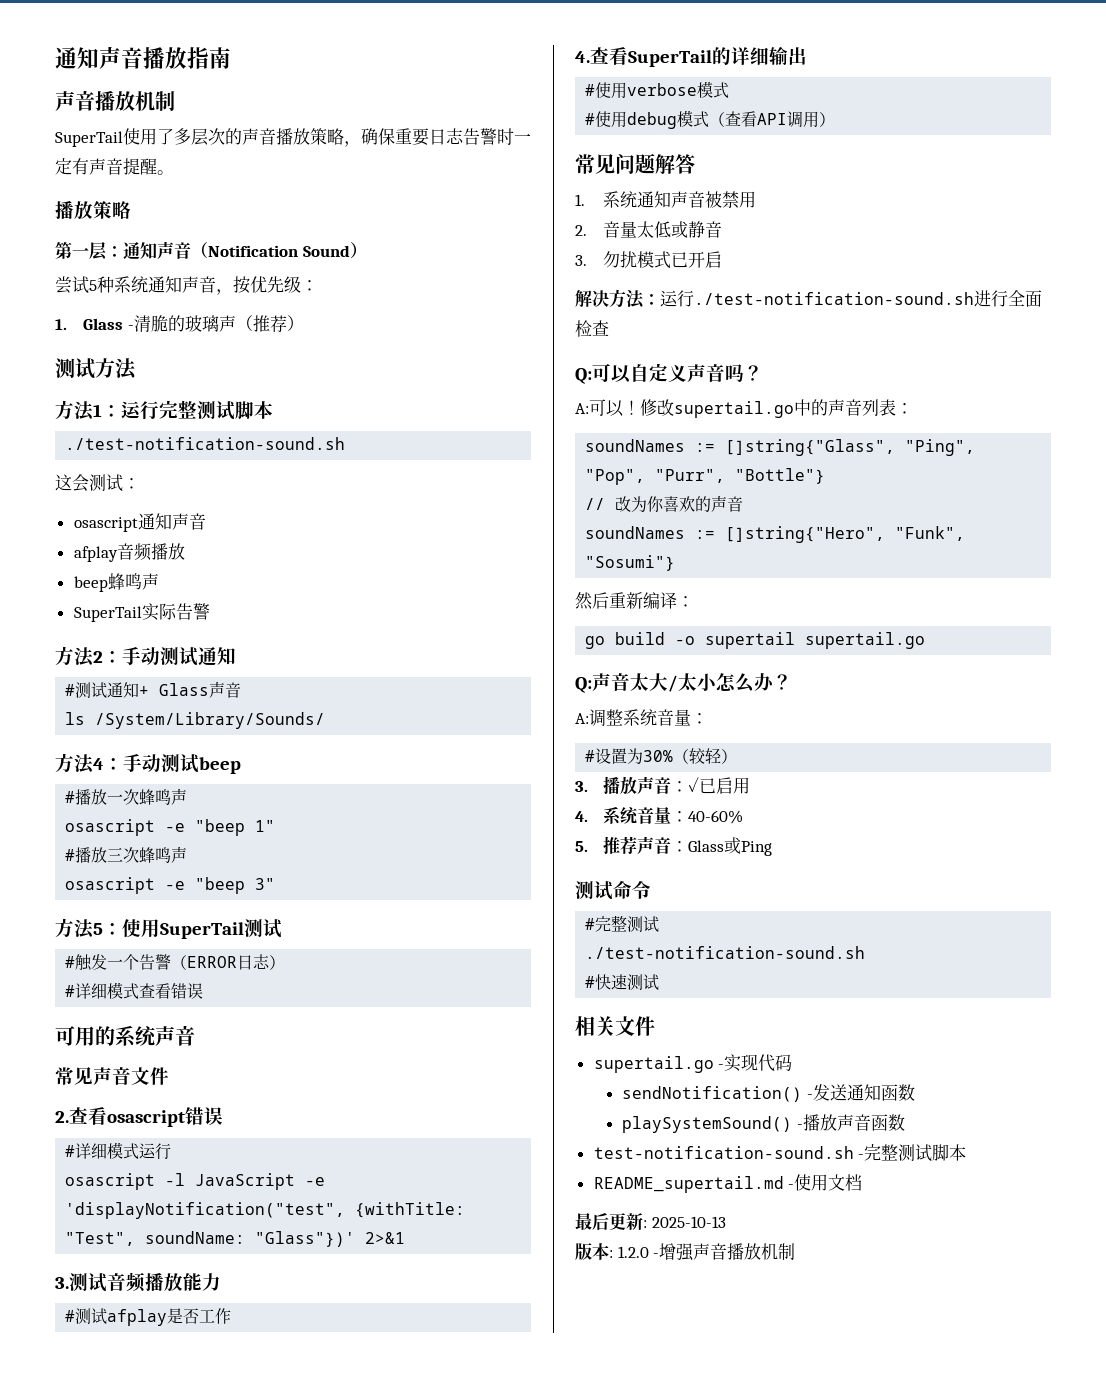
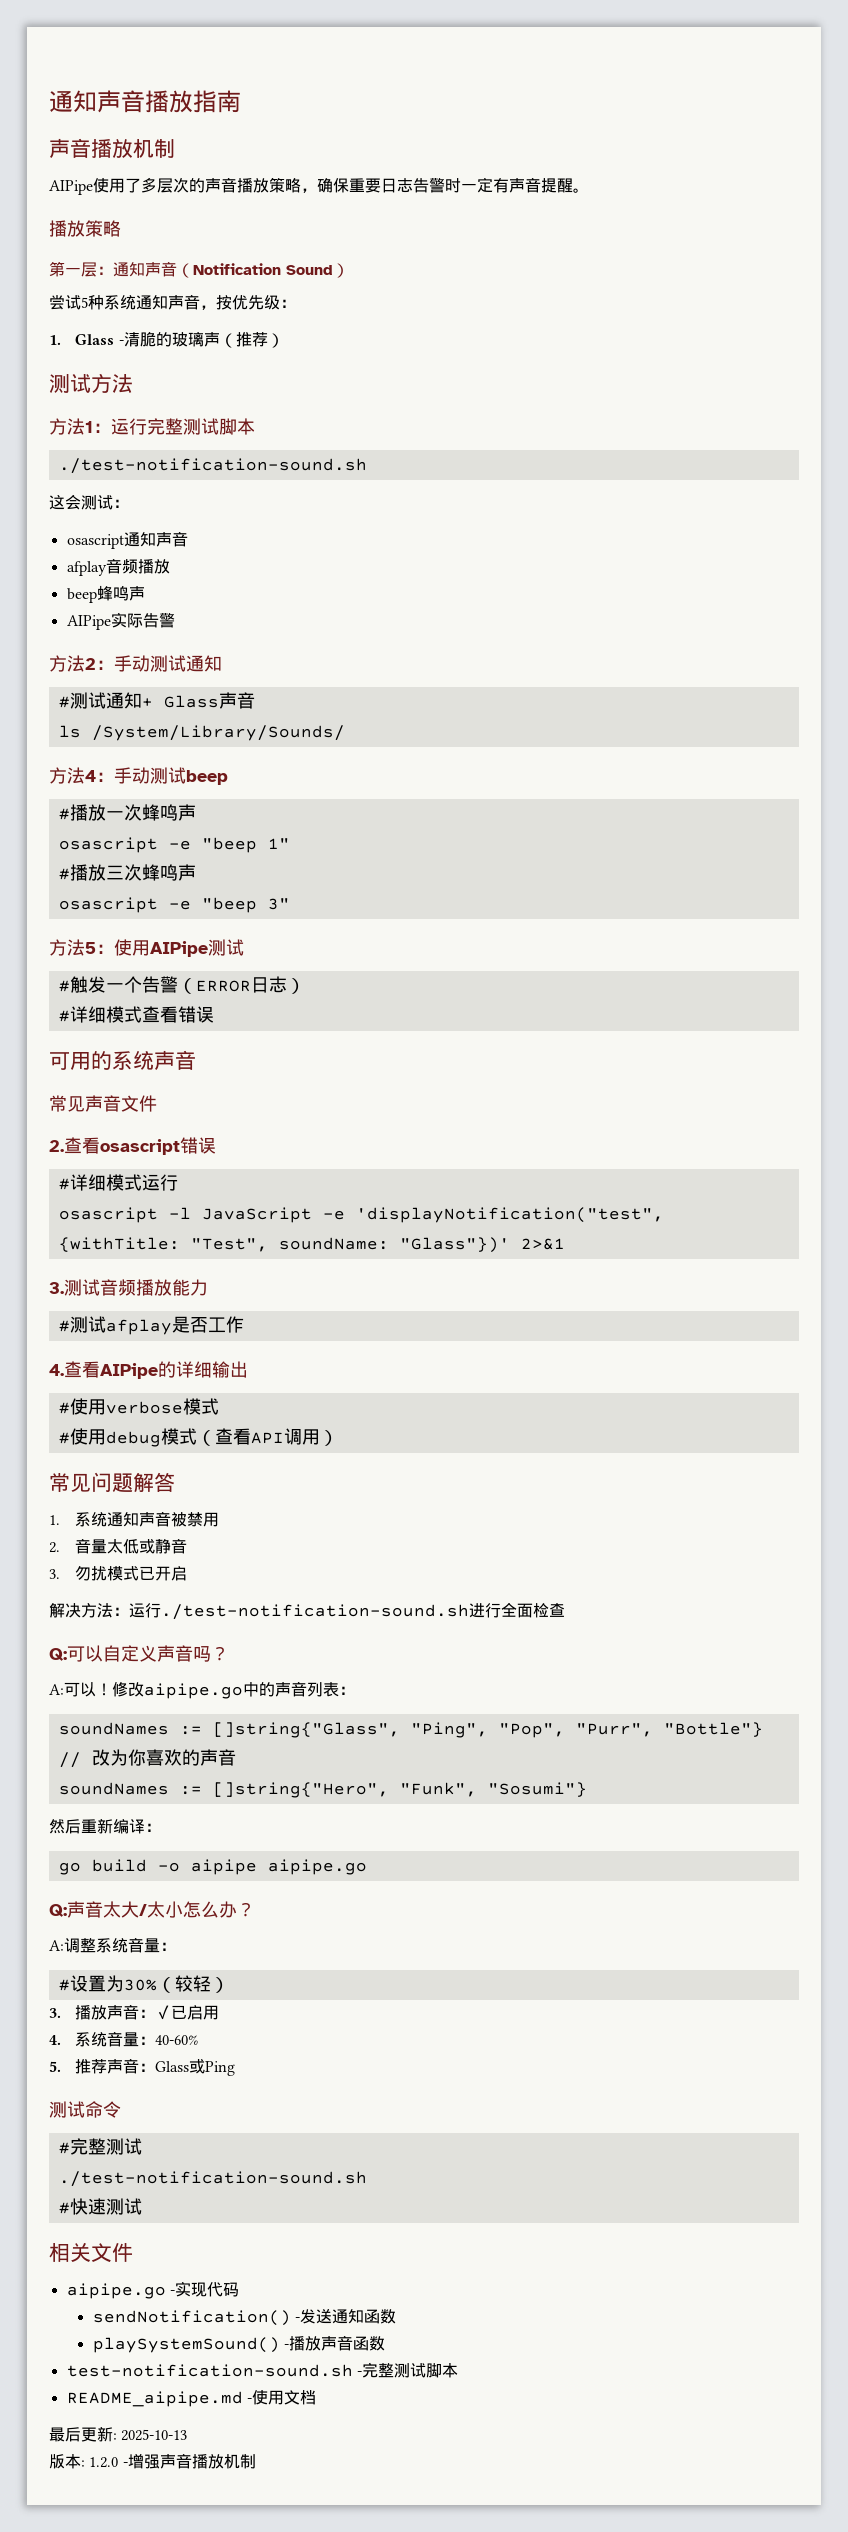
- SuperTail使用了多层次的声音播放策略，确保重要日志告警时一定有声音提醒。
+ AIPipe使用了多层次的声音播放策略，确保重要日志告警时一定有声音提醒。
- SuperTail实际告警
+ AIPipe实际告警
- 方法5：使用SuperTail测试
+ 方法5：使用AIPipe测试
- 4.查看SuperTail的详细输出
+ 4.查看AIPipe的详细输出
- 修改supertail.go中的声音列表：
+ 修改aipipe.go中的声音列表：
- go build -o supertail supertail.go
+ go build -o aipipe aipipe.go
- supertail.go -实现代码
+ aipipe.go -实现代码
- README_supertail.md -使用文档
+ README_aipipe.md -使用文档

